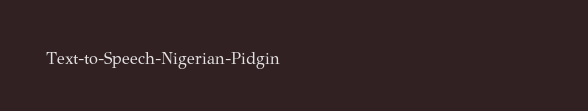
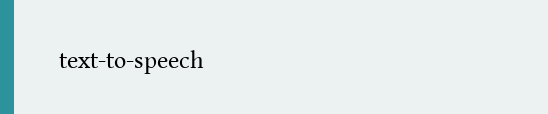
- Text-to-Speech-Nigerian-Pidgin
+ text-to-speech

